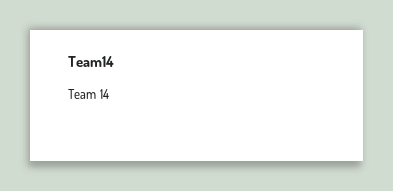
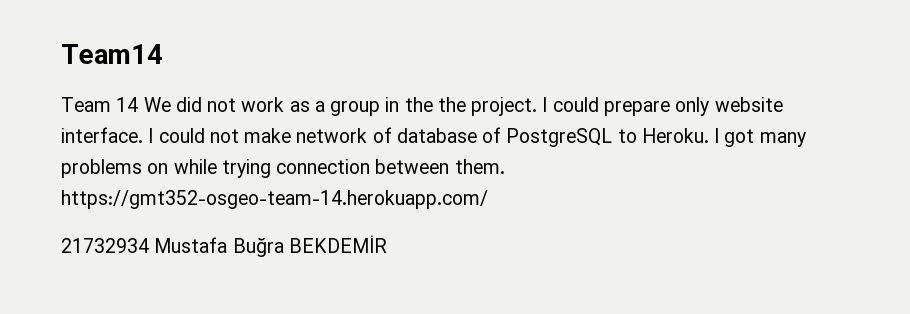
- Team 14
+ Team 14 We did not work as a group in the the project. I could prepare only website interface. I could not make network of database of PostgreSQL to Heroku. I got many problems on while trying connection between them. https://gmt352-osgeo-team-14.herokuapp.com/
+ 21732934 Mustafa Buğra BEKDEMİR

